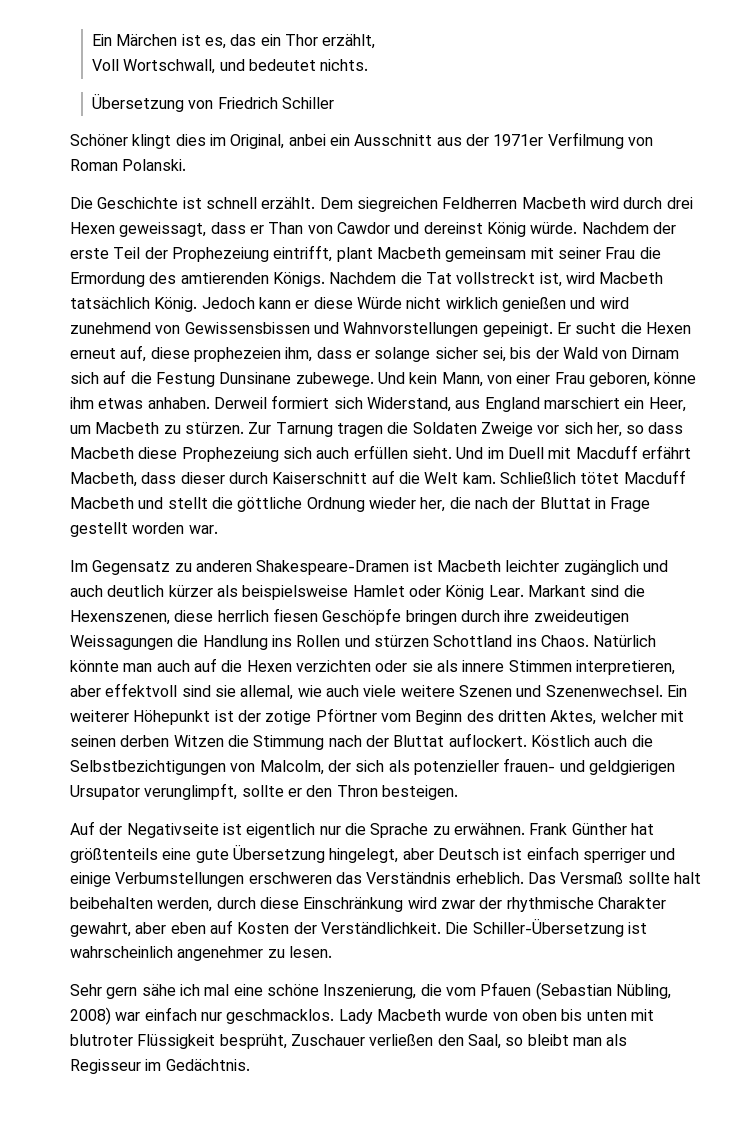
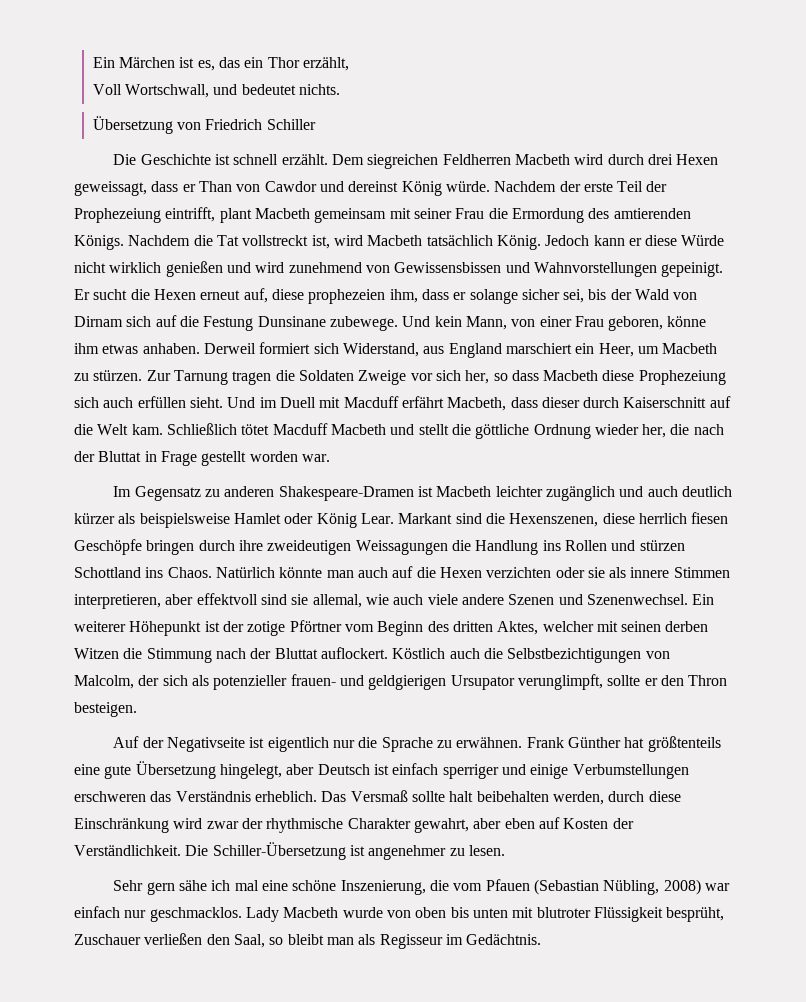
- Schöner klingt dies im Original, anbei ein Ausschnitt aus der 1971er Verfilmung von Roman Polanski.
- Natürlich könnte man auch auf die Hexen verzichten oder sie als innere Stimmen interpretieren, aber effektvoll sind sie allemal, wie auch viele weitere Szenen und Szenenwechsel.
+ Natürlich könnte man auch auf die Hexen verzichten oder sie als innere Stimmen interpretieren, aber effektvoll sind sie allemal, wie auch viele andere Szenen und Szenenwechsel.
- Die Schiller-Übersetzung ist wahrscheinlich angenehmer zu lesen.
+ Die Schiller-Übersetzung ist angenehmer zu lesen.

